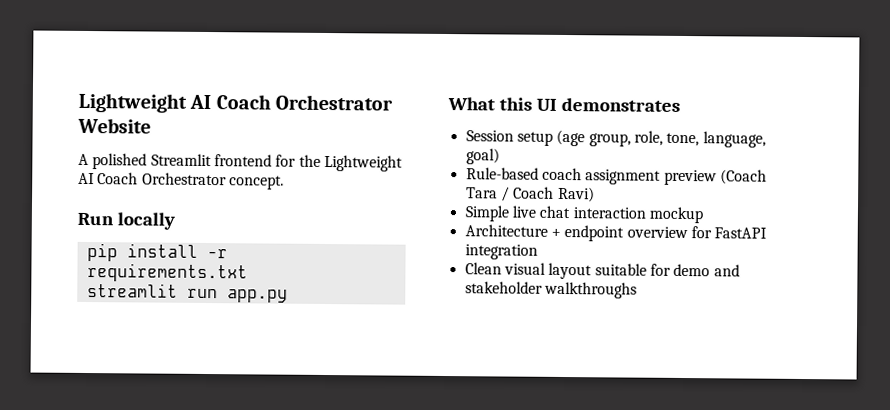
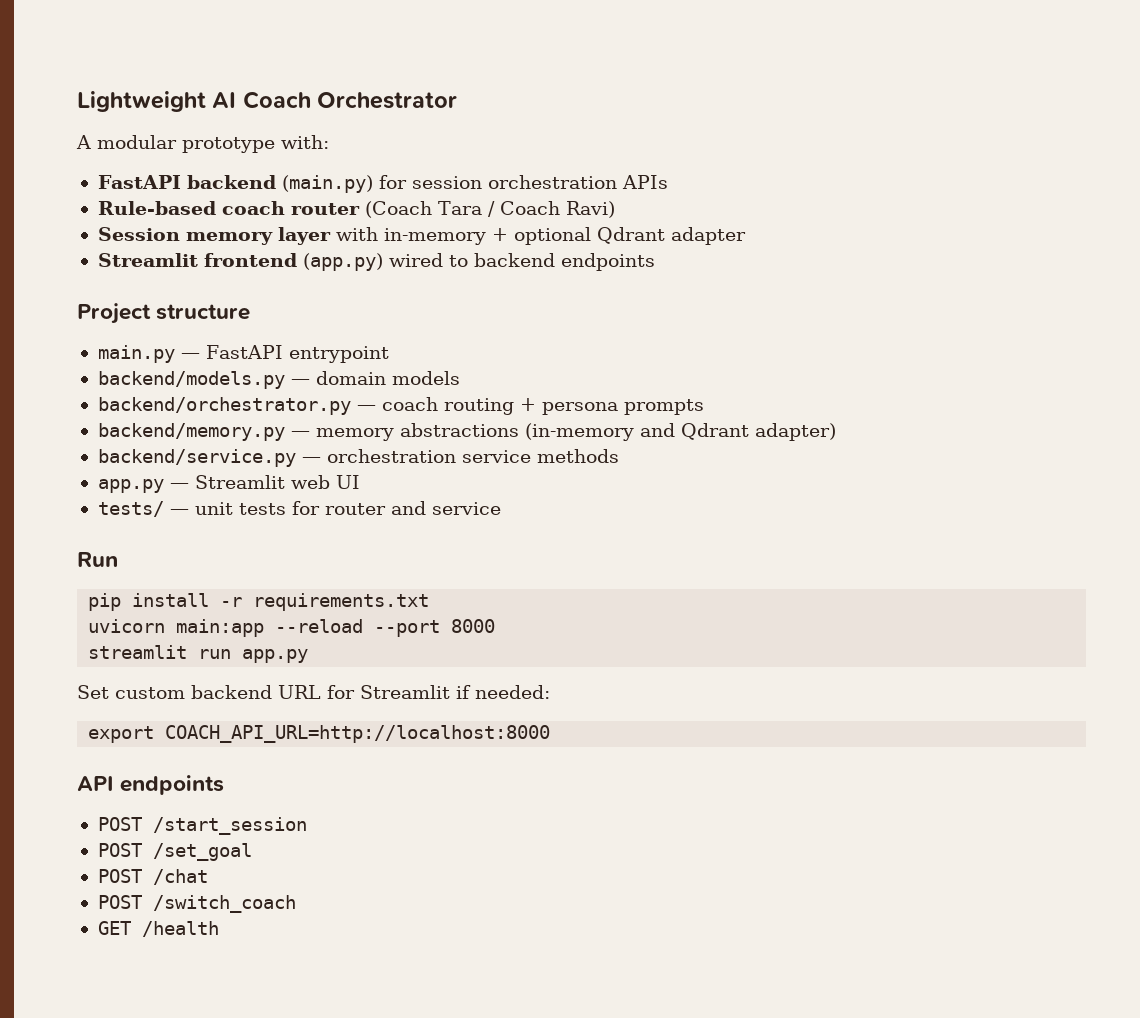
- Lightweight AI Coach Orchestrator Website
+ Lightweight AI Coach Orchestrator
- A polished Streamlit frontend for the Lightweight AI Coach Orchestrator concept.
+ A modular prototype with:
+ FastAPI backend (main.py) for session orchestration APIs
+ Rule-based coach router (Coach Tara / Coach Ravi)
+ Session memory layer with in-memory + optional Qdrant adapter
+ Streamlit frontend (app.py) wired to backend endpoints
+ Project structure
+ main.py — FastAPI entrypoint
+ backend/models.py — domain models
+ backend/orchestrator.py — coach routing + persona prompts
+ backend/memory.py — memory abstractions (in-memory and Qdrant adapter)
+ backend/service.py — orchestration service methods
+ app.py — Streamlit web UI
+ tests/ — unit tests for router and service
- Run locally
+ Run
+ uvicorn main:app --reload --port 8000
  streamlit run app.py
- What this UI demonstrates
- Session setup (age group, role, tone, language, goal)
- Rule-based coach assignment preview (Coach Tara / Coach Ravi)
- Simple live chat interaction mockup
- Architecture + endpoint overview for FastAPI integration
- Clean visual layout suitable for demo and stakeholder walkthroughs
+ Set custom backend URL for Streamlit if needed:
+ export COACH_API_URL=http://localhost:8000
+ API endpoints
+ POST /start_session
+ POST /set_goal
+ POST /chat
+ POST /switch_coach
+ GET /health

